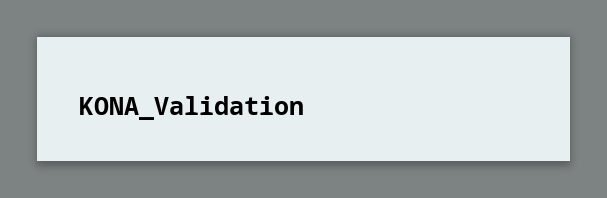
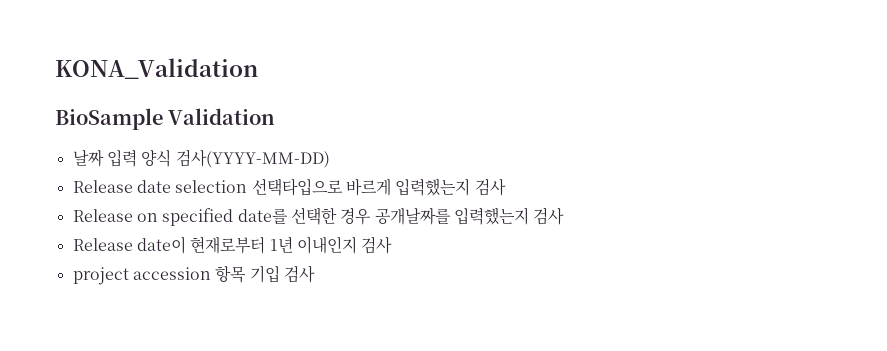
+ BioSample Validation
+ 날짜 입력 양식 검사(YYYY-MM-DD)
+ Release date selection 선택타입으로 바르게 입력했는지 검사
+ Release on specified date를 선택한 경우 공개날짜를 입력했는지 검사
+ Release date이 현재로부터 1년 이내인지 검사
+ project accession 항목 기입 검사

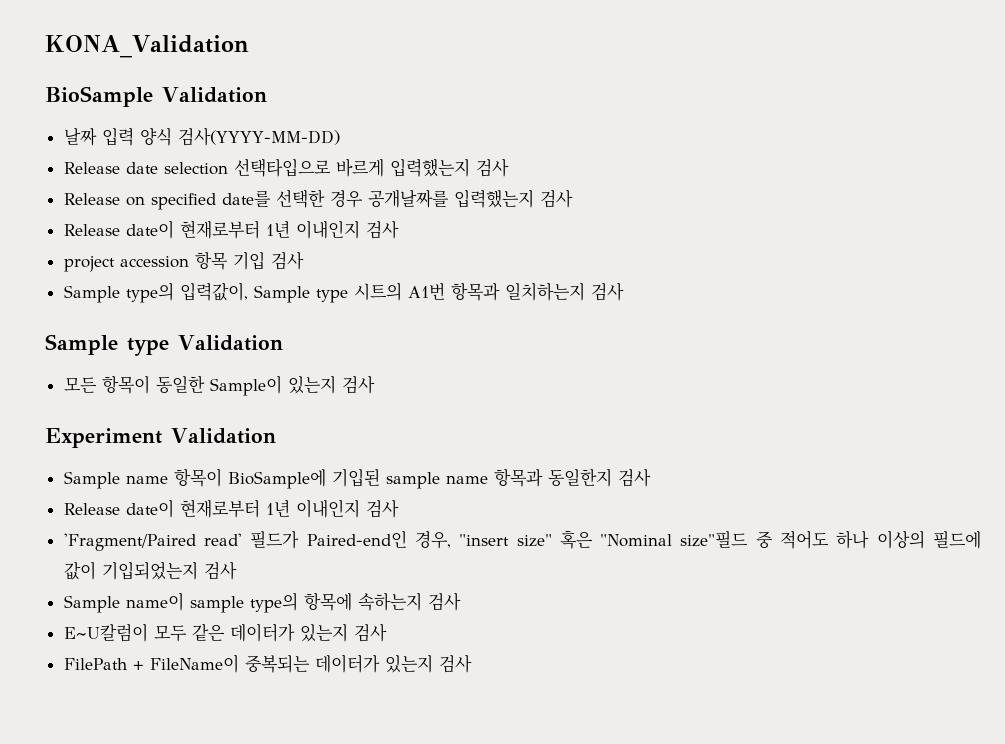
+ Sample type의 입력값이, Sample type 시트의 A1번 항목과 일치하는지 검사
+ Sample type Validation
+ 모든 항목이 동일한 Sample이 있는지 검사
+ Experiment Validation
+ Sample name 항목이 BioSample에 기입된 sample name 항목과 동일한지 검사
+ Release date이 현재로부터 1년 이내인지 검사
+ 'Fragment/Paired read' 필드가 Paired-end인 경우, "insert size" 혹은 "Nominal size"필드 중 적어도 하나 이상의 필드에 값이 기입되었는지 검사
+ Sample name이 sample type의 항목에 속하는지 검사
+ E~U칼럼이 모두 같은 데이터가 있는지 검사
+ FilePath + FileName이 중복되는 데이터가 있는지 검사

